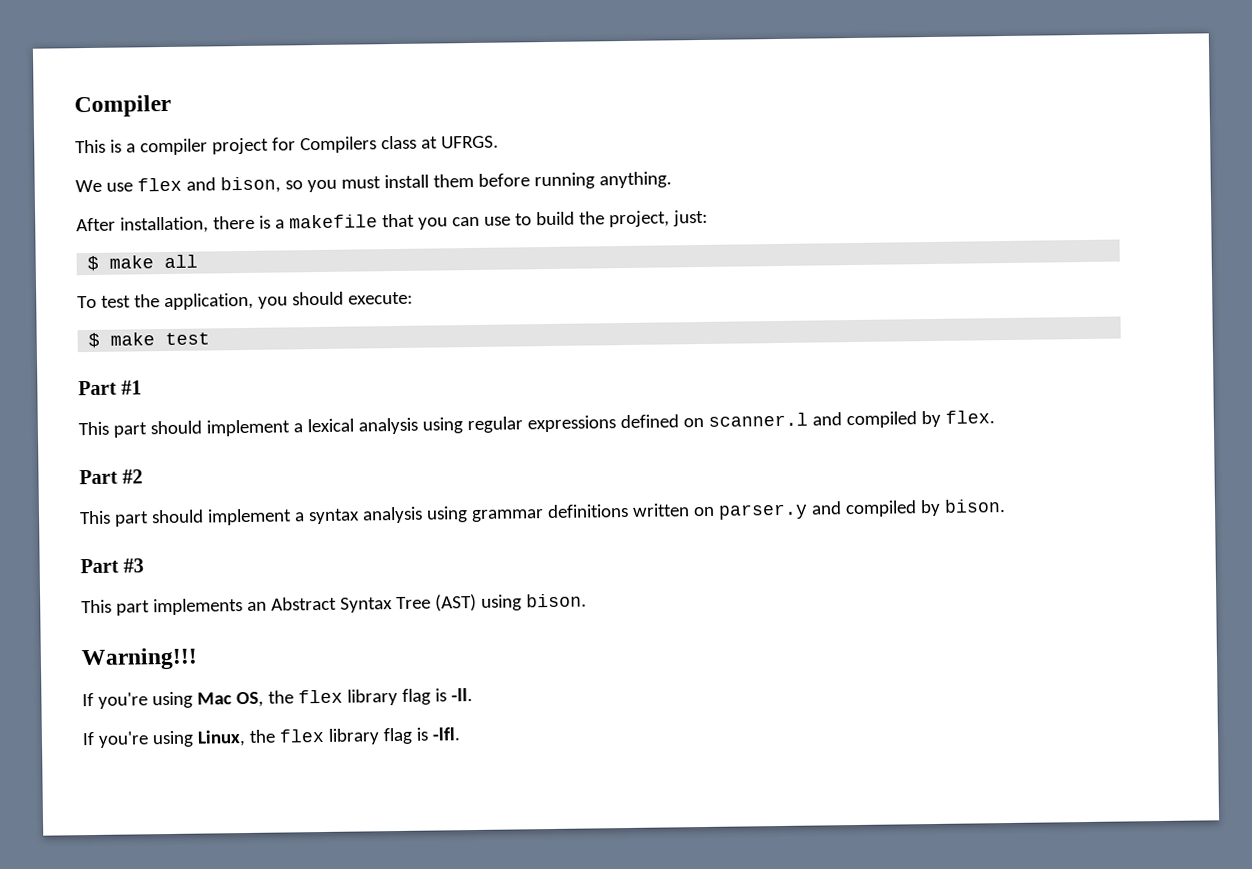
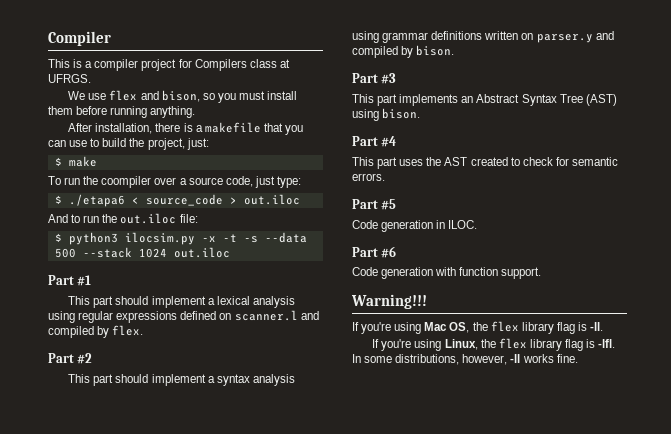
- $ make all
+ $ make
- To test the application, you should execute:
- $ make test
+ To run the coompiler over a source code, just type:
+ $ ./etapa6 < source_code > out.iloc
+ And to run the out.iloc file:
+ $ python3 ilocsim.py -x -t -s --data 500 --stack 1024 out.iloc
+ Part #4
+ This part uses the AST created to check for semantic errors.
+ Part #5
+ Code generation in ILOC.
+ Part #6
+ Code generation with function support.
+ In some distributions, however, -ll works fine.

